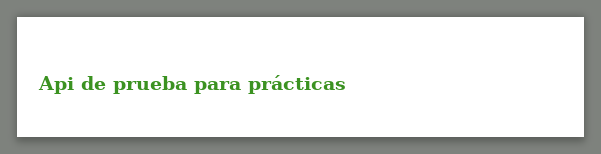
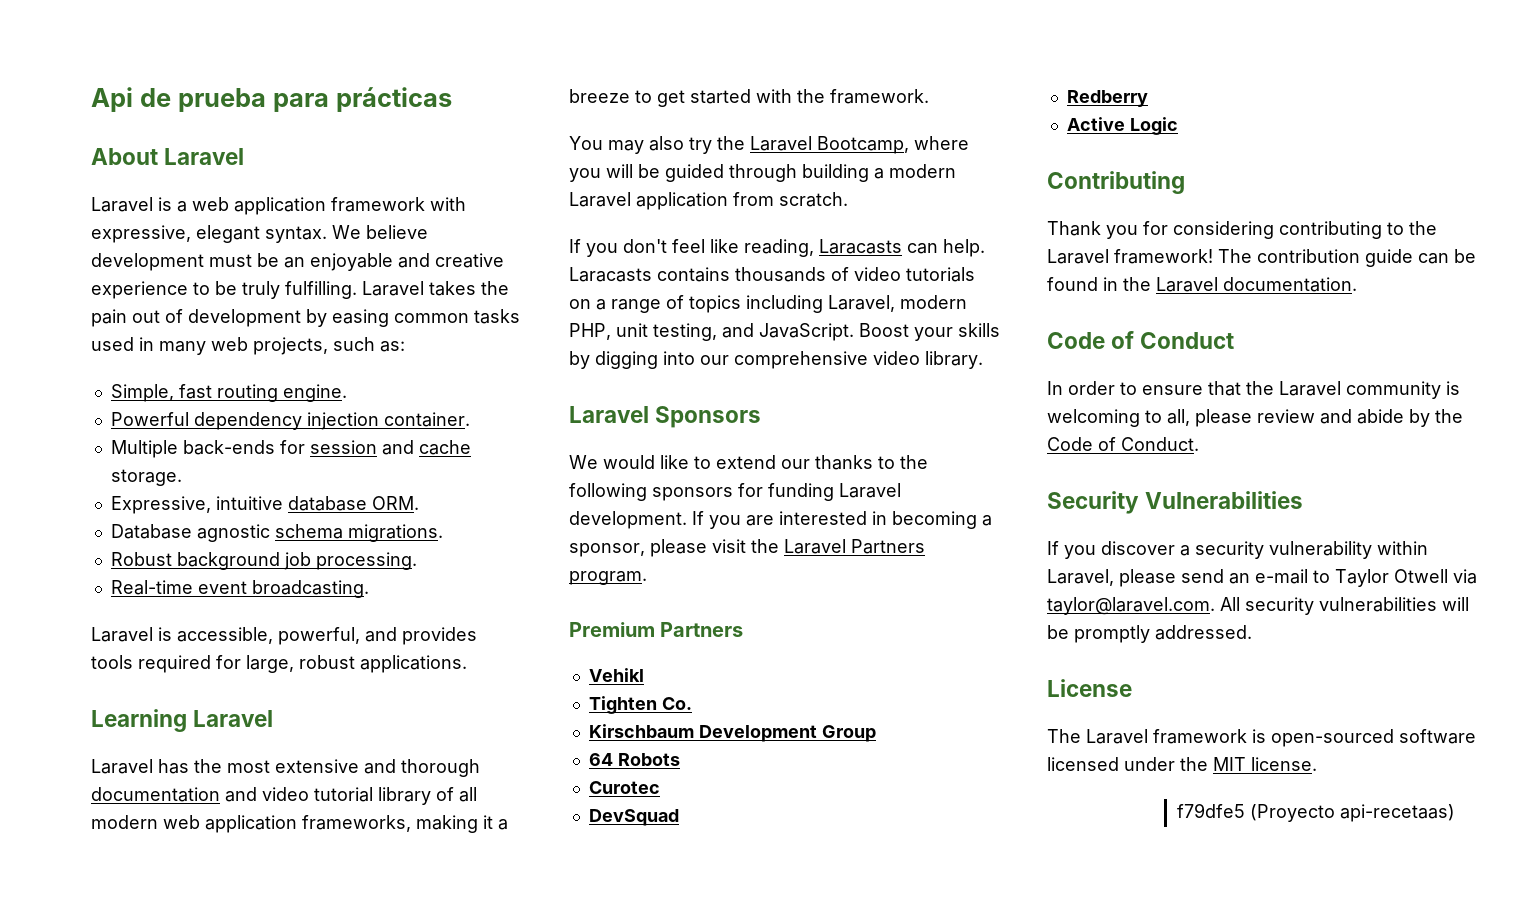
+ About Laravel
+ Laravel is a web application framework with expressive, elegant syntax. We believe development must be an enjoyable and creative experience to be truly fulfilling. Laravel takes the pain out of development by easing common tasks used in many web projects, such as:
+ Simple, fast routing engine.
+ Powerful dependency injection container.
+ Multiple back-ends for session and cache storage.
+ Expressive, intuitive database ORM.
+ Database agnostic schema migrations.
+ Robust background job processing.
+ Real-time event broadcasting.
+ Laravel is accessible, powerful, and provides tools required for large, robust applications.
+ Learning Laravel
+ Laravel has the most extensive and thorough documentation and video tutorial library of all modern web application frameworks, making it a breeze to get started with the framework.
+ You may also try the Laravel Bootcamp, where you will be guided through building a modern Laravel application from scratch.
+ If you don't feel like reading, Laracasts can help. Laracasts contains thousands of video tutorials on a range of topics including Laravel, modern PHP, unit testing, and JavaScript. Boost your skills by digging into our comprehensive video library.
+ Laravel Sponsors
+ We would like to extend our thanks to the following sponsors for funding Laravel development. If you are interested in becoming a sponsor, please visit the Laravel Partners program.
+ Premium Partners
+ Vehikl
+ Tighten Co.
+ Kirschbaum Development Group
+ 64 Robots
+ Curotec
+ DevSquad
+ Redberry
+ Active Logic
+ Contributing
+ Thank you for considering contributing to the Laravel framework! The contribution guide can be found in the Laravel documentation.
+ Code of Conduct
+ In order to ensure that the Laravel community is welcoming to all, please review and abide by the Code of Conduct.
+ Security Vulnerabilities
+ If you discover a security vulnerability within Laravel, please send an e-mail to Taylor Otwell via taylor@laravel.com. All security vulnerabilities will be promptly addressed.
+ License
+ The Laravel framework is open-sourced software licensed under the MIT license.
+ f79dfe5 (Proyecto api-recetaas)

